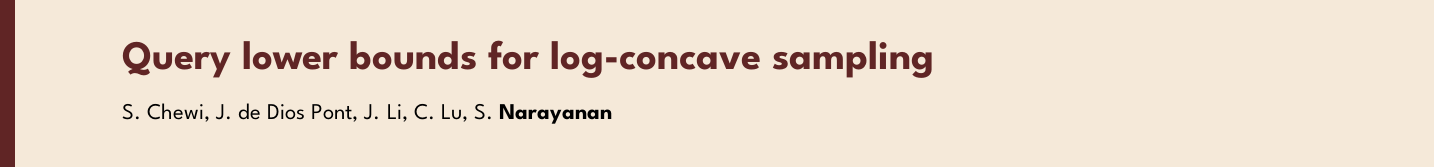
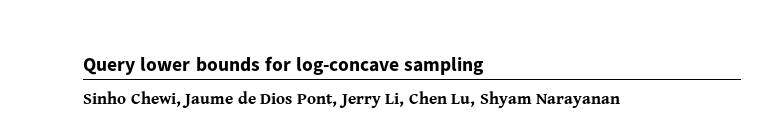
- S. Chewi, J. de Dios Pont, J. Li, C. Lu, S. Narayanan
+ Sinho Chewi, Jaume de Dios Pont, Jerry Li, Chen Lu, Shyam Narayanan

